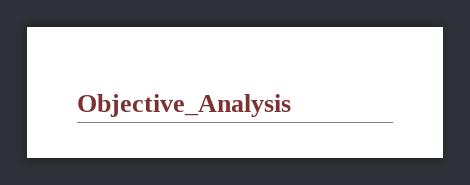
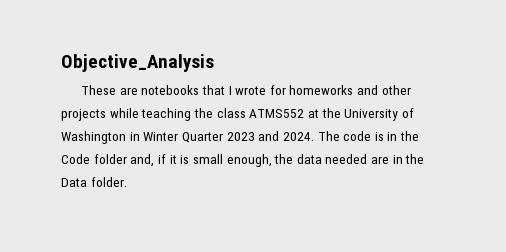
+ These are notebooks that I wrote for homeworks and other projects while teaching the class ATMS552 at the University of Washington in Winter Quarter 2023 and 2024. The code is in the Code folder and, if it is small enough, the data needed are in the Data folder.

